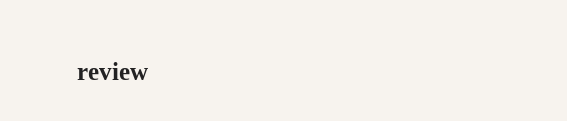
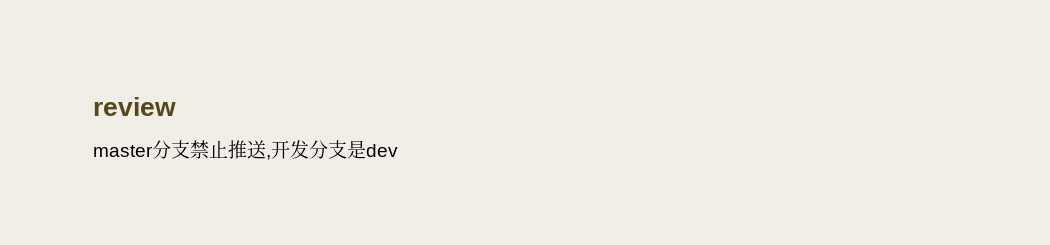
+ master分支禁止推送,开发分支是dev

